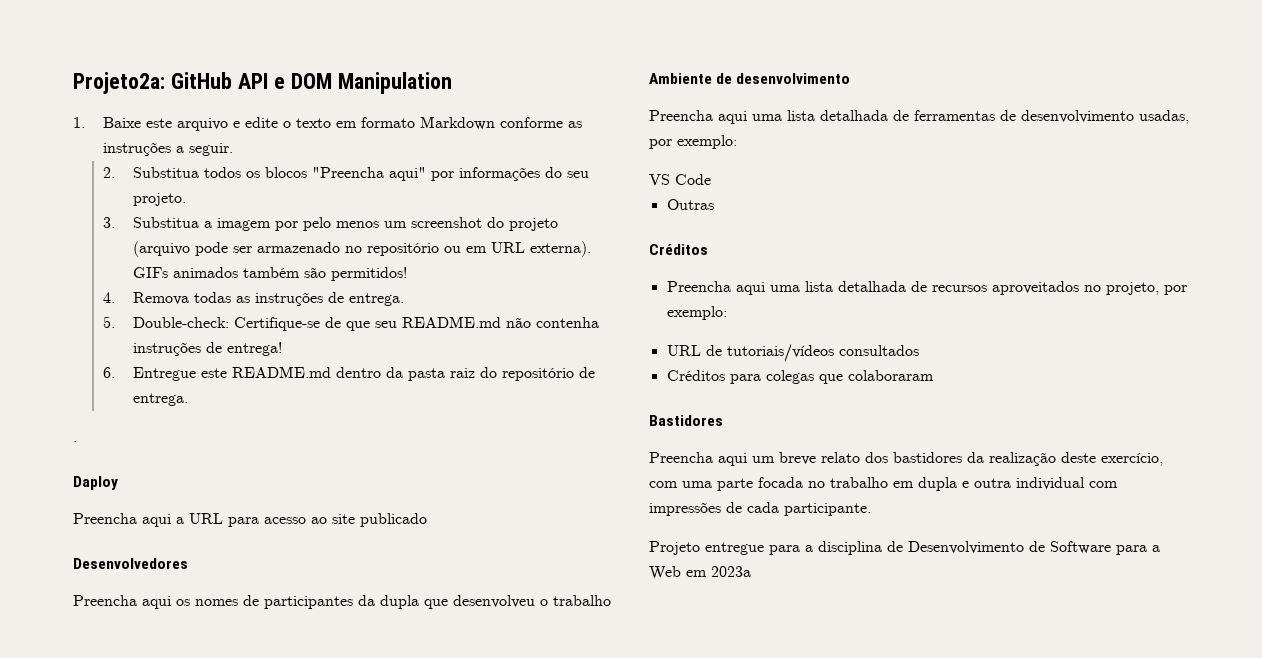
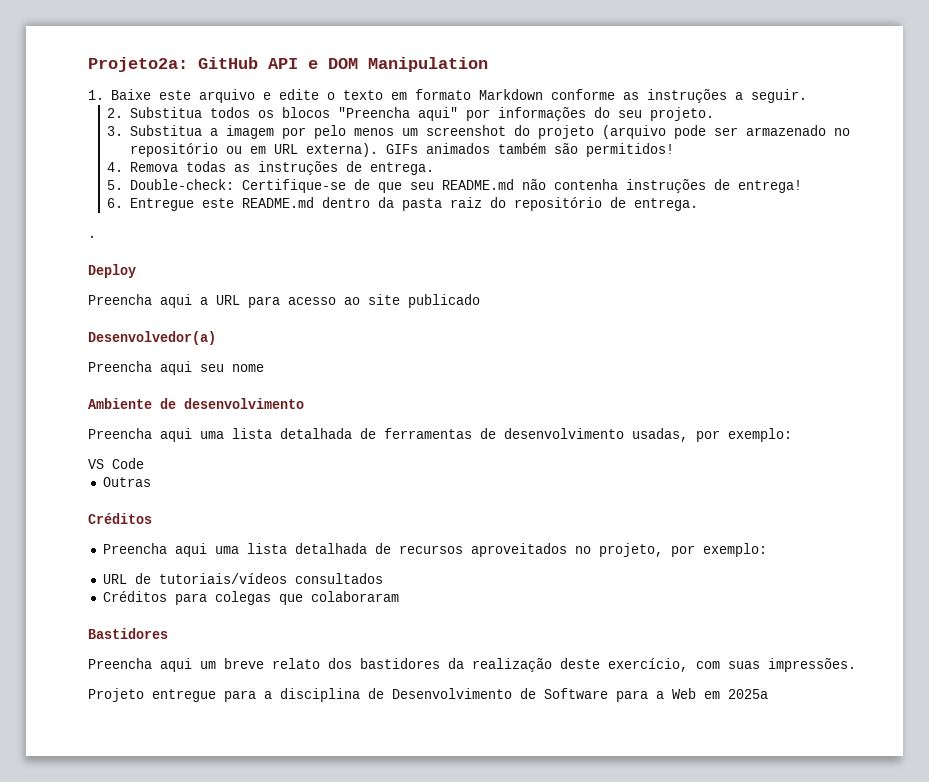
- Daploy
+ Deploy
- Desenvolvedores
- Preencha aqui os nomes de participantes da dupla que desenvolveu o trabalho
+ Desenvolvedor(a)
+ Preencha aqui seu nome
- Preencha aqui um breve relato dos bastidores da realização deste exercício, com uma parte focada no trabalho em dupla e outra individual com impressões de cada participante.
+ Preencha aqui um breve relato dos bastidores da realização deste exercício, com suas impressões.
- Projeto entregue para a disciplina de Desenvolvimento de Software para a Web em 2023a
+ Projeto entregue para a disciplina de Desenvolvimento de Software para a Web em 2025a

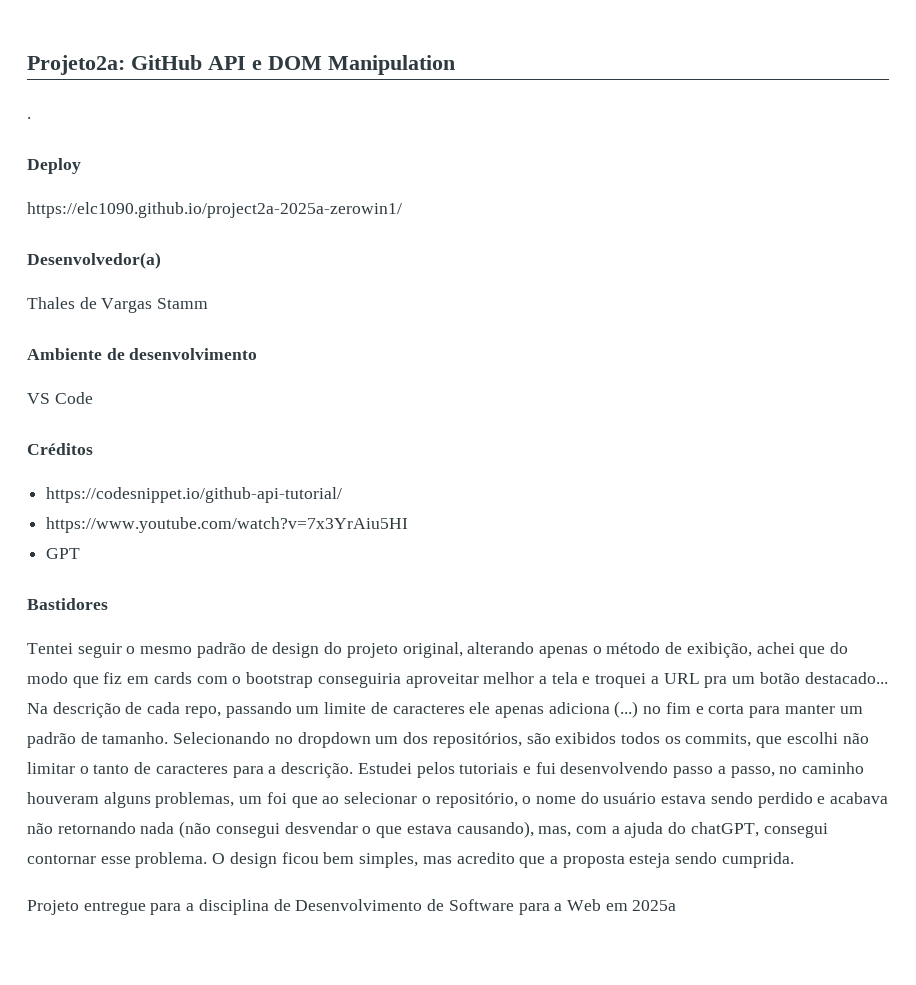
- 1. Baixe este arquivo e edite o texto em formato Markdown conforme as instruções a seguir.
- 2. Substitua todos os blocos "Preencha aqui" por informações do seu projeto.
- 3. Substitua a imagem por pelo menos um screenshot do projeto (arquivo pode ser armazenado no repositório ou em URL externa). GIFs animados também são permitidos!
- 4. Remova todas as instruções de entrega.
- 5. Double-check: Certifique-se de que seu README.md não contenha instruções de entrega!
- 6. Entregue este README.md dentro da pasta raiz do repositório de entrega.
  .
  Deploy
- Preencha aqui a URL para acesso ao site publicado
+ https://elc1090.github.io/project2a-2025a-zerowin1/
  Desenvolvedor(a)
- Preencha aqui seu nome
+ Thales de Vargas Stamm
  Ambiente de desenvolvimento
- Preencha aqui uma lista detalhada de ferramentas de desenvolvimento usadas, por exemplo:
- Outras
- Preencha aqui uma lista detalhada de recursos aproveitados no projeto, por exemplo:
- URL de tutoriais/vídeos consultados
- Créditos para colegas que colaboraram
+ https://codesnippet.io/github-api-tutorial/
+ https://www.youtube.com/watch?v=7x3YrAiu5HI
+ GPT
  Bastidores
- Preencha aqui um breve relato dos bastidores da realização deste exercício, com suas impressões.
+ Tentei seguir o mesmo padrão de design do projeto original, alterando apenas o método de exibição, achei que do modo que fiz em cards com o bootstrap conseguiria aproveitar melhor a tela e troquei a URL pra um botão destacado... Na descrição de cada repo, passando um limite de caracteres ele apenas adiciona (...) no fim e corta para manter um padrão de tamanho. Selecionando no dropdown um dos repositórios, são exibidos todos os commits, que escolhi não limitar o tanto de caracteres para a descrição. Estudei pelos tutoriais e fui desenvolvendo passo a passo, no caminho houveram alguns problemas, um foi que ao selecionar o repositório, o nome do usuário estava sendo perdido e acabava não retornando nada (não consegui desvendar o que estava causando), mas, com a ajuda do chatGPT, consegui contornar esse problema. O design ficou bem simples, mas acredito que a proposta esteja sendo cumprida.

